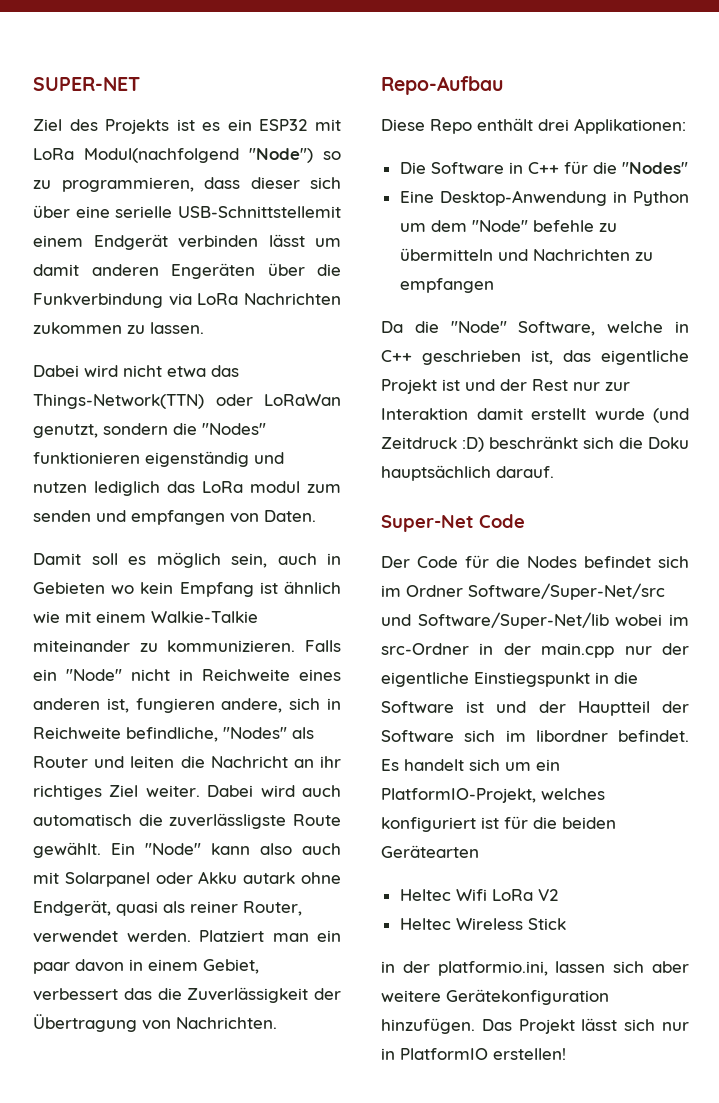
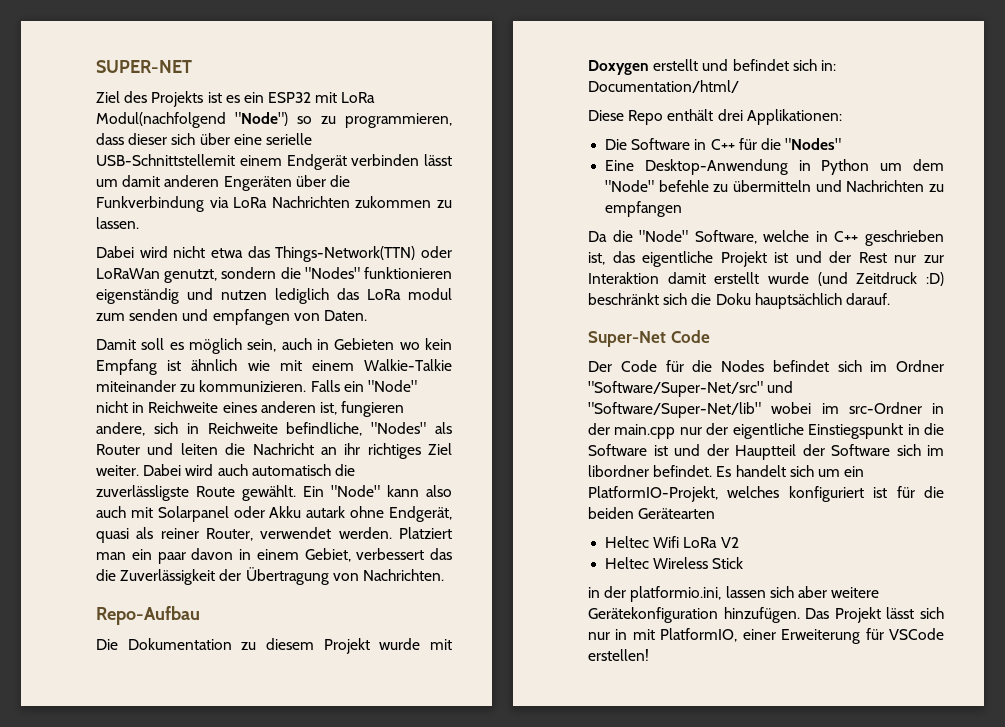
+ Die Dokumentation zu diesem Projekt wurde mit Doxygen erstellt und befindet sich in: Documentation/html/
- Der Code für die Nodes befindet sich im Ordner Software/Super-Net/src und Software/Super-Net/lib wobei im src-Ordner in der main.cpp nur der eigentliche Einstiegspunkt in die Software ist und der Hauptteil der Software sich im libordner befindet.
+ Der Code für die Nodes befindet sich im Ordner "Software/Super-Net/src" und "Software/Super-Net/lib" wobei im src-Ordner in der main.cpp nur der eigentliche Einstiegspunkt in die Software ist und der Hauptteil der Software sich im libordner befindet.
- Das Projekt lässt sich nur in PlatformIO erstellen!
+ Das Projekt lässt sich nur in mit PlatformIO, einer Erweiterung für VSCode erstellen!

